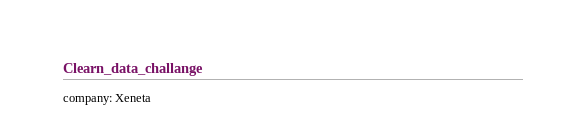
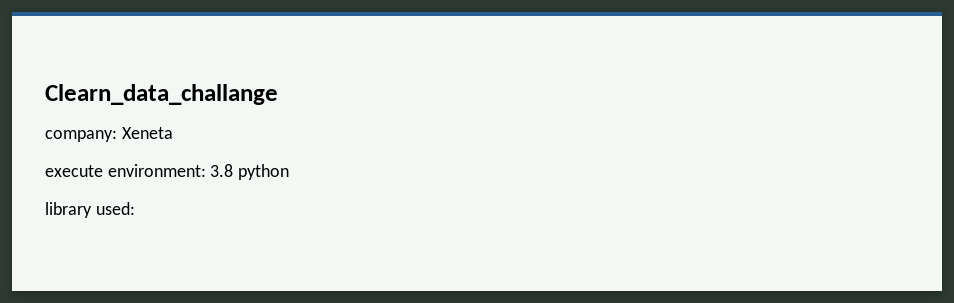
+ execute environment: 3.8 python
+ library used:

